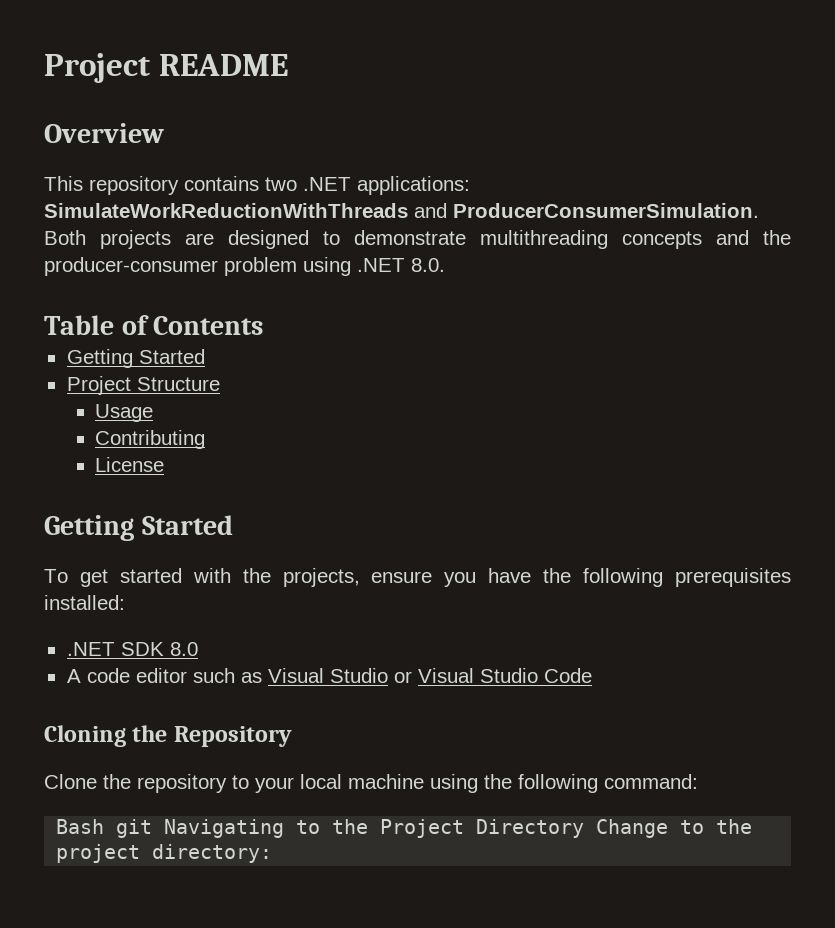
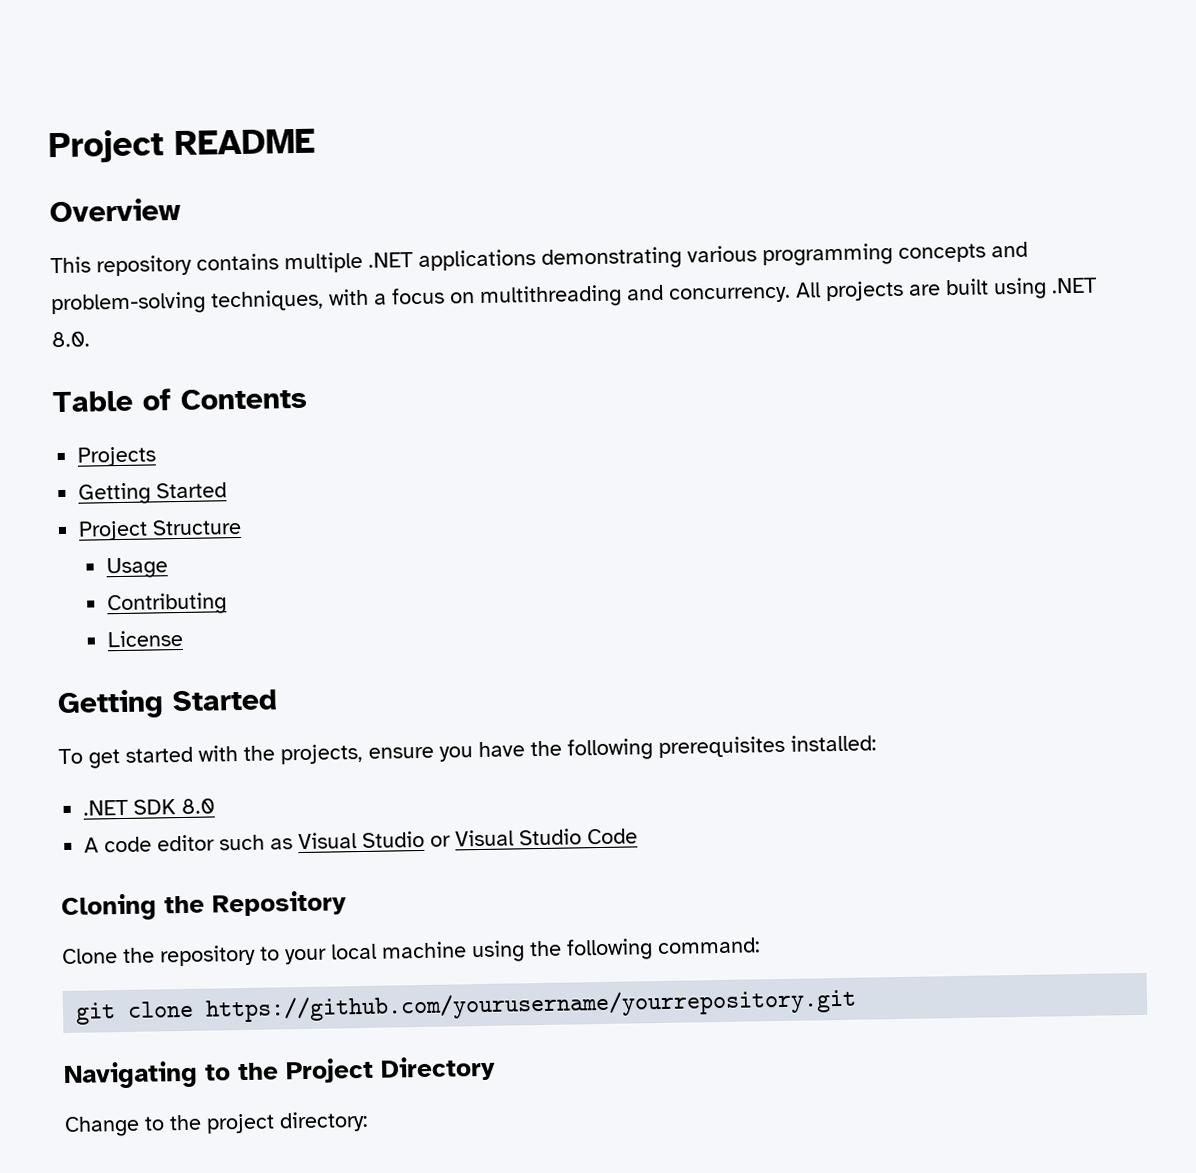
- This repository contains two .NET applications: SimulateWorkReductionWithThreads and ProducerConsumerSimulation. Both projects are designed to demonstrate multithreading concepts and the producer-consumer problem using .NET 8.0.
+ This repository contains multiple .NET applications demonstrating various programming concepts and problem-solving techniques, with a focus on multithreading and concurrency. All projects are built using .NET 8.0.
+ Projects
- Bash git Navigating to the Project Directory Change to the project directory:
+ git clone https://github.com/yourusername/yourrepository.git
+ Navigating to the Project Directory
+ Change to the project directory:

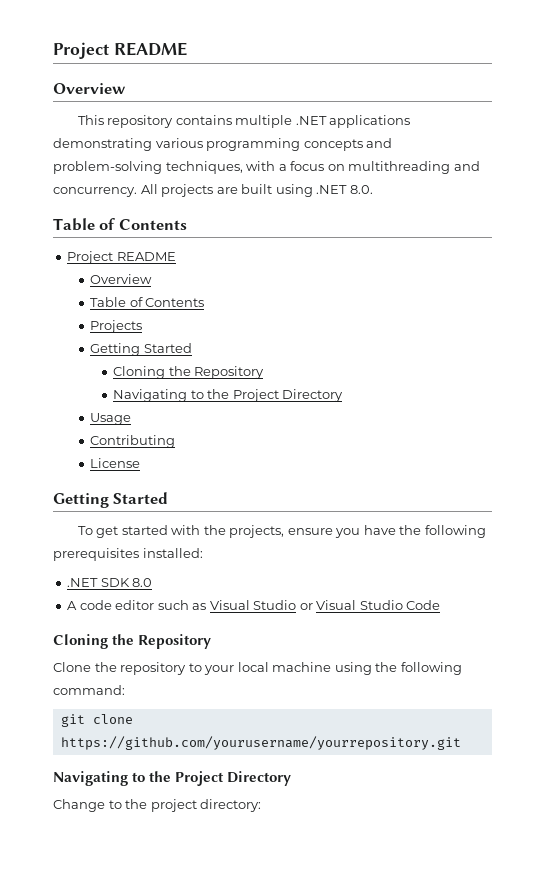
  All projects are built using .NET 8.0.
+ Table of Contents
+ Project README
+ Overview
  Table of Contents
  Projects
  Getting Started
- Project Structure
+ Cloning the Repository
+ Navigating to the Project Directory

